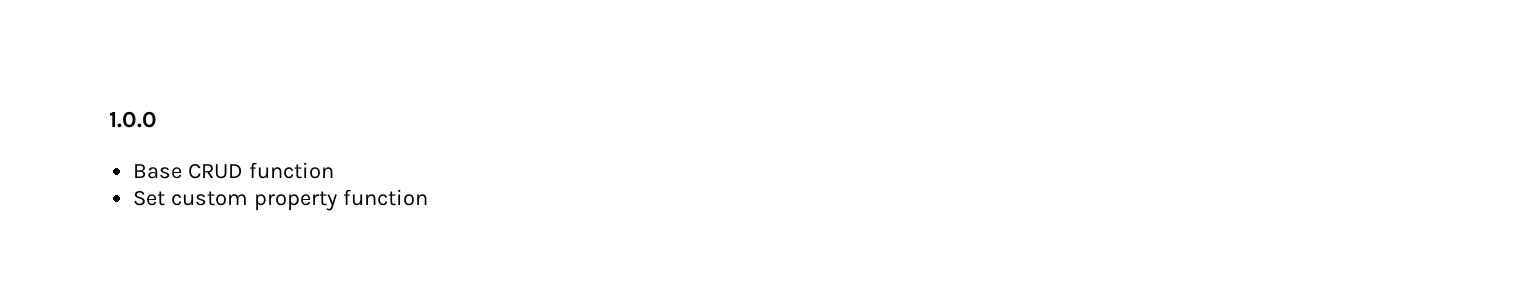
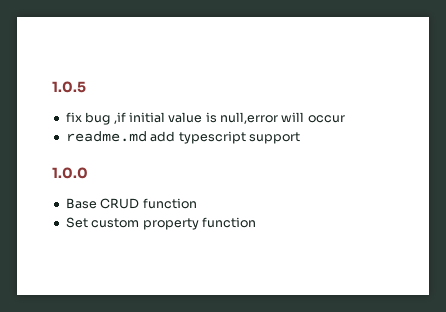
+ 1.0.5
+ fix bug ,if initial value is null,error will occur
+ readme.md add typescript support

